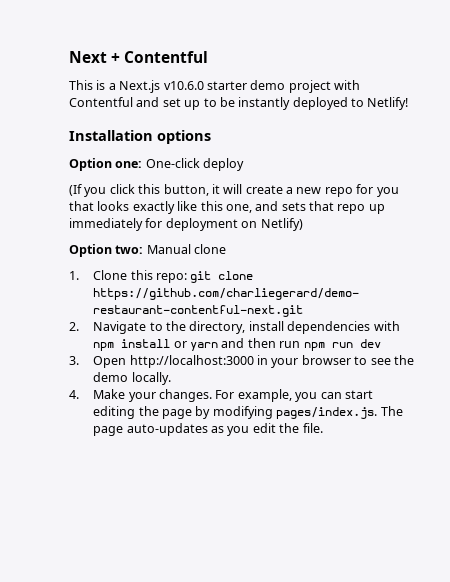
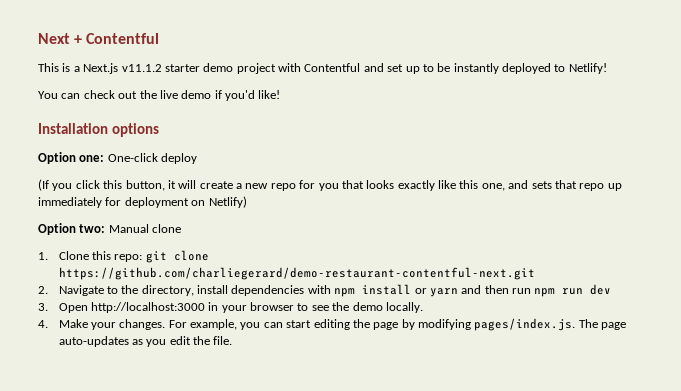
- This is a Next.js v10.6.0 starter demo project with Contentful and set up to be instantly deployed to Netlify!
+ This is a Next.js v11.1.2 starter demo project with Contentful and set up to be instantly deployed to Netlify!
+ You can check out the live demo if you'd like!

